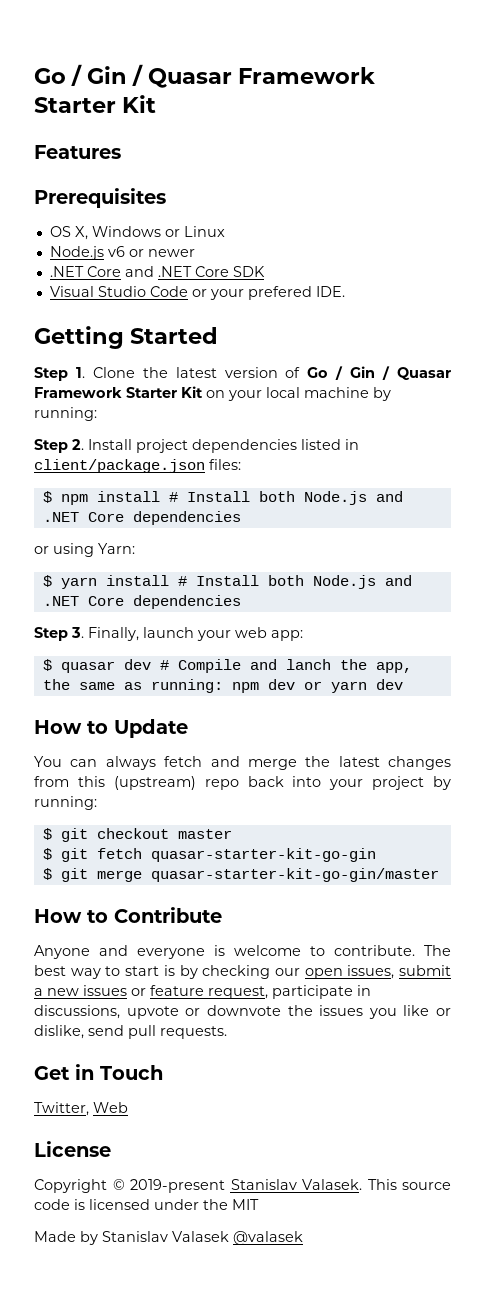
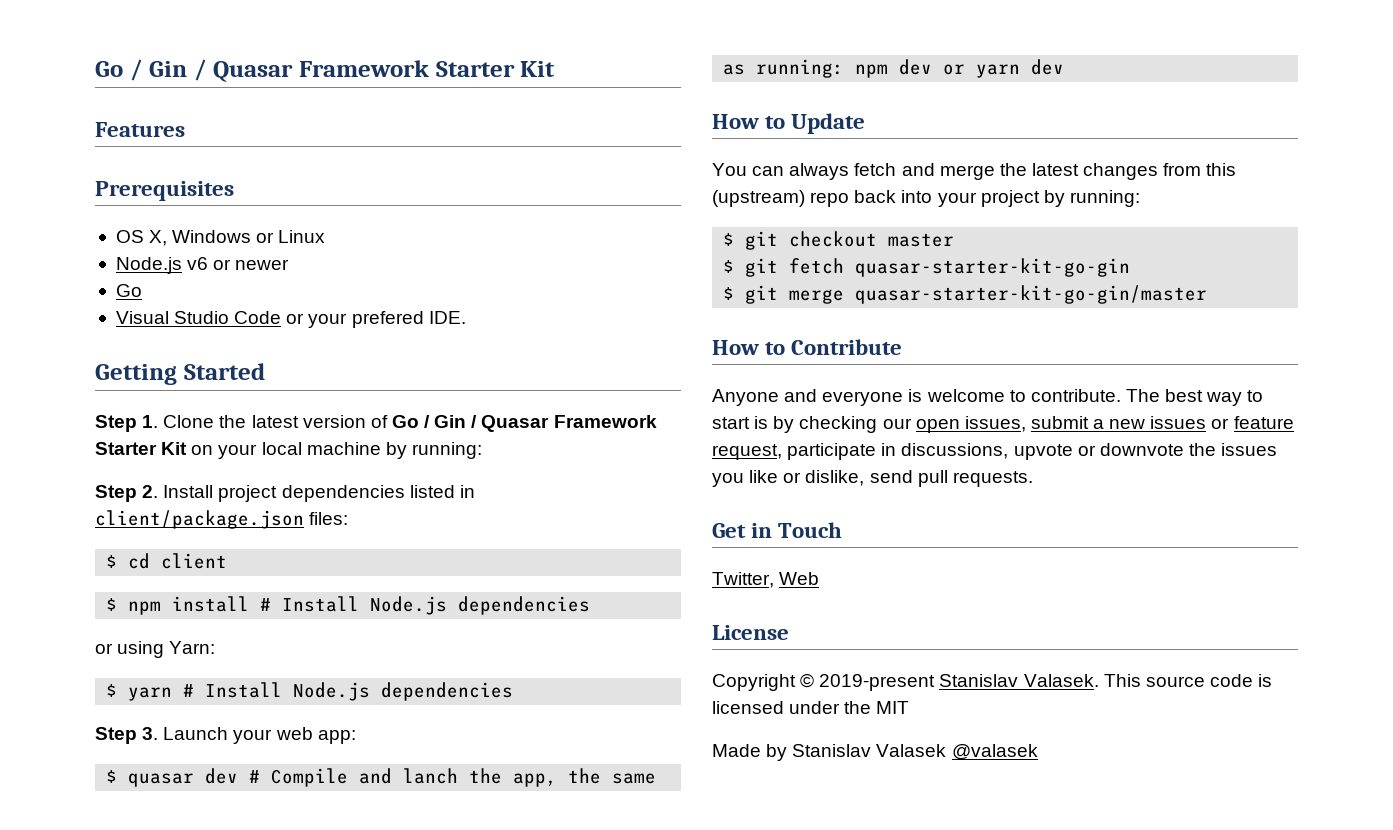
  Node.js v6 or newer
- .NET Core and .NET Core SDK
+ Go
+ $ cd client
- $ npm install # Install both Node.js and .NET Core dependencies
+ $ npm install # Install Node.js dependencies
- $ yarn install # Install both Node.js and .NET Core dependencies
+ $ yarn # Install Node.js dependencies
- Step 3. Finally, launch your web app:
+ Step 3. Launch your web app:

